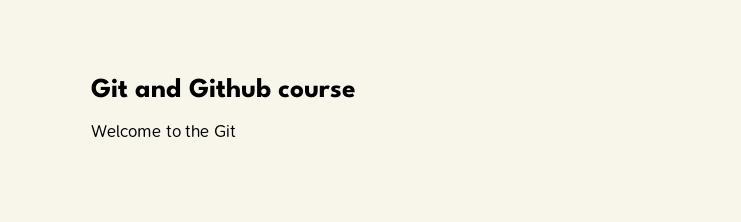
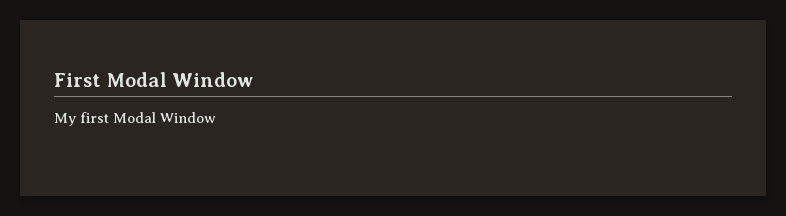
- Git and Github course
- Welcome to the Git
+ First Modal Window
+ My first Modal Window

